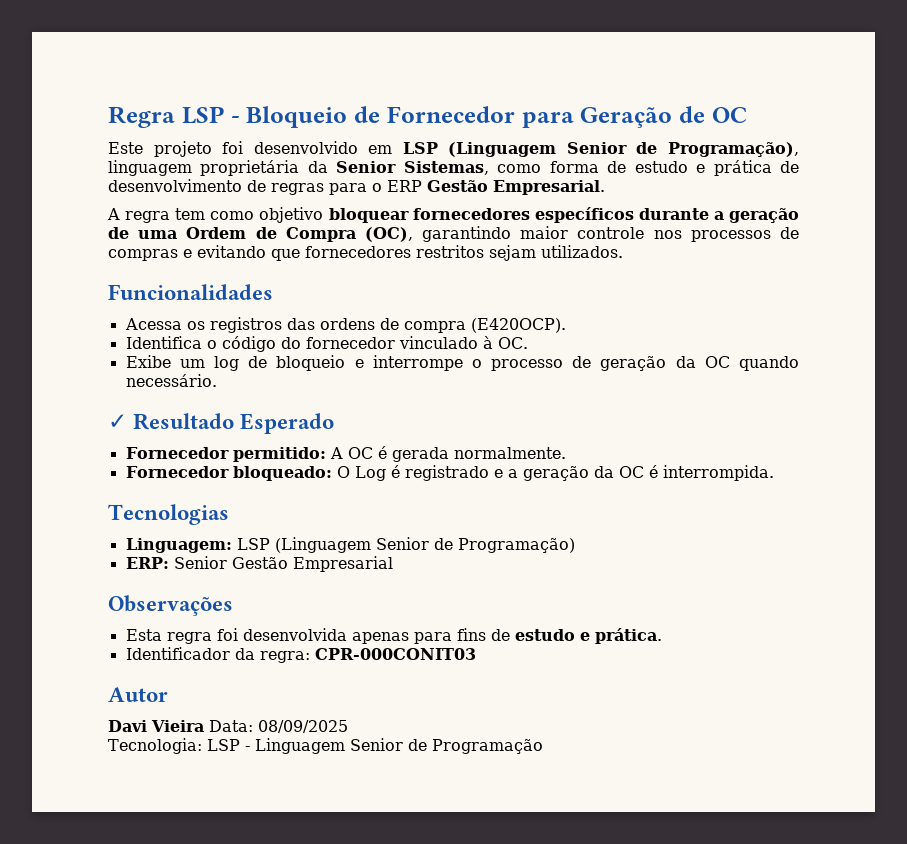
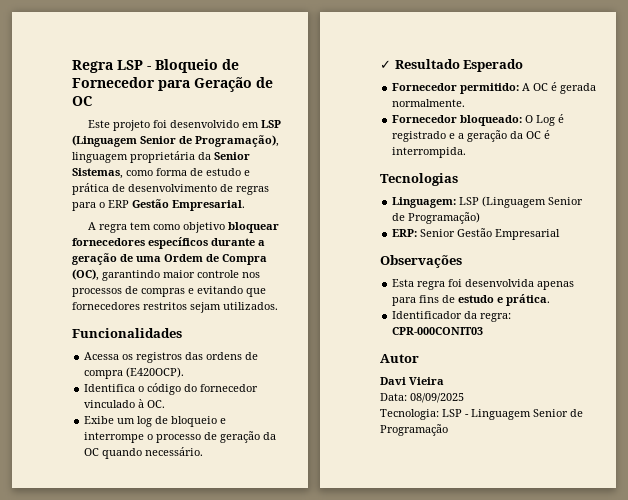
- Davi Vieira Data: 08/09/2025
+ Davi Vieira
+ Data: 08/09/2025

